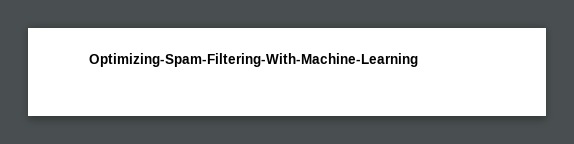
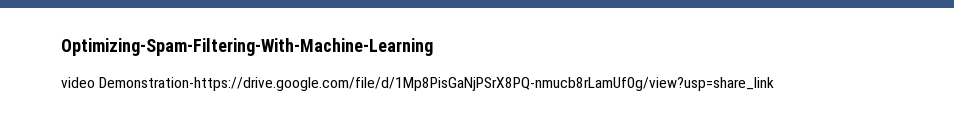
+ video Demonstration-https://drive.google.com/file/d/1Mp8PisGaNjPSrX8PQ-nmucb8rLamUf0g/view?usp=share_link

